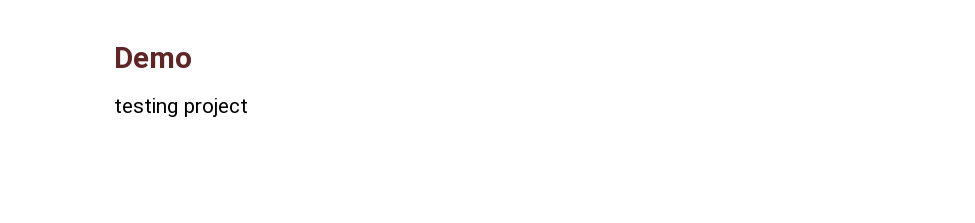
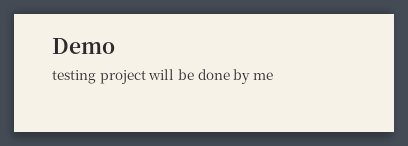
- testing project
+ testing project will be done by me

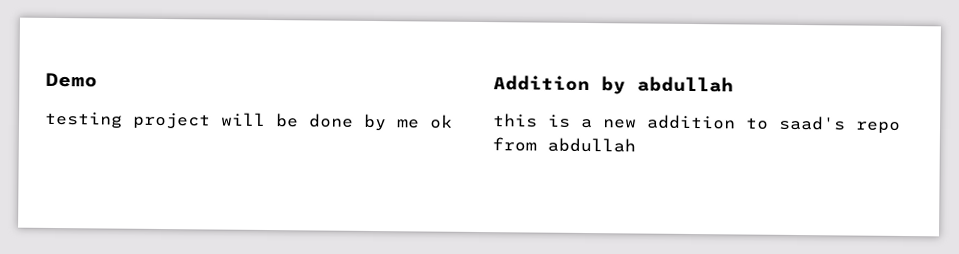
- testing project will be done by me
+ testing project will be done by me ok
+ Addition by abdullah
+ this is a new addition to saad's repo from abdullah

